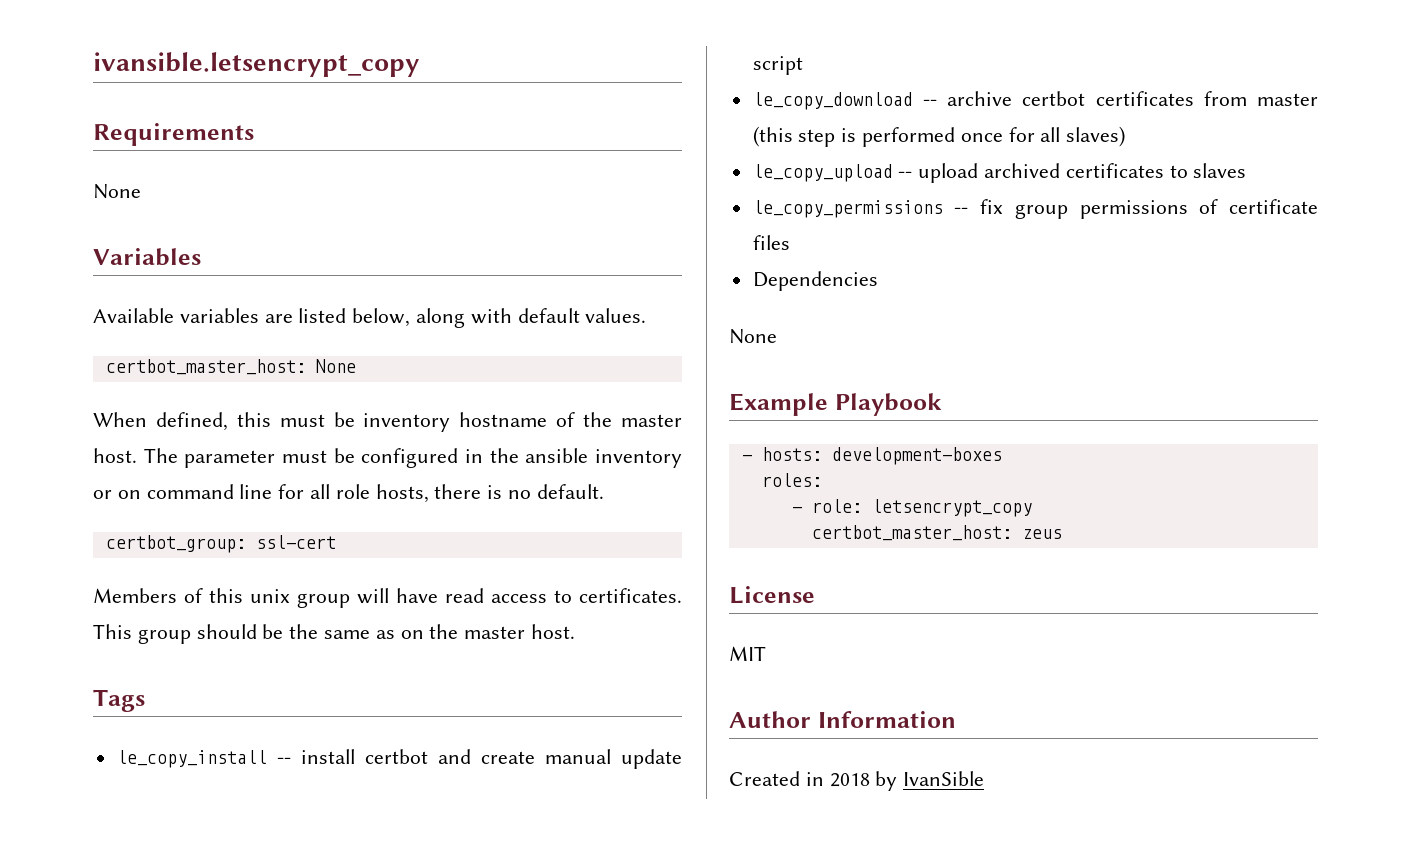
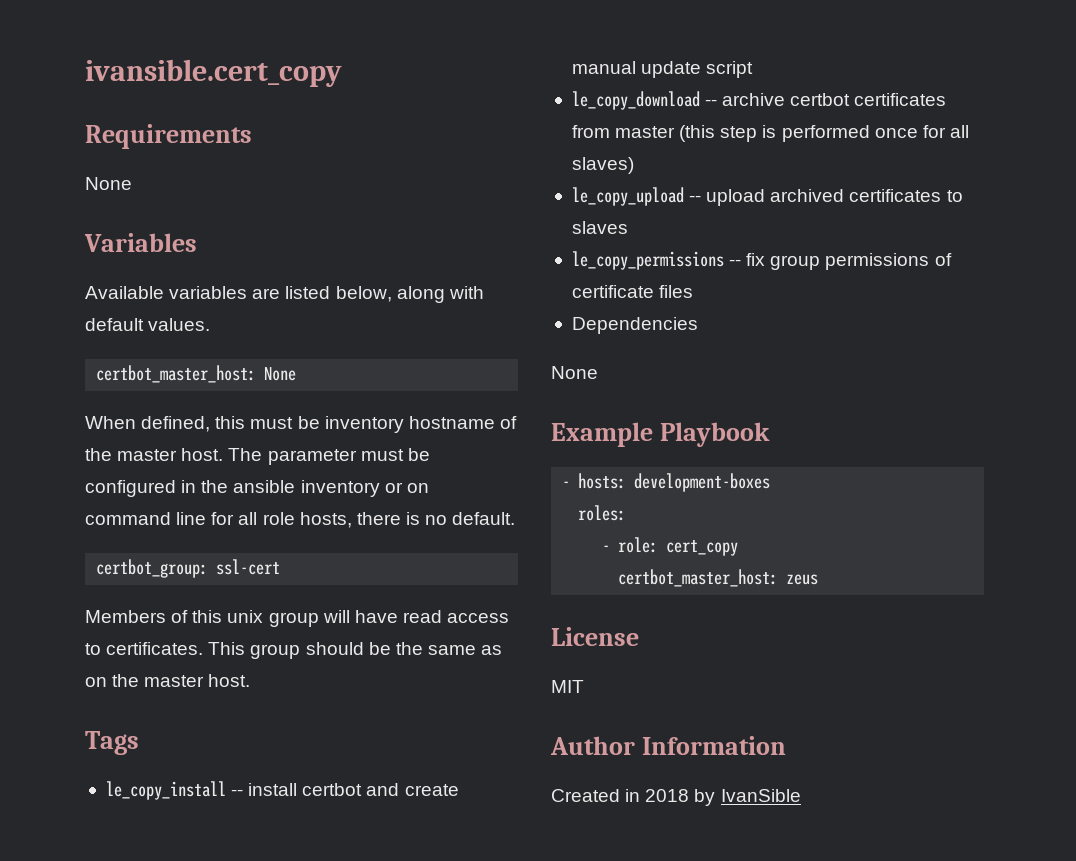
- ivansible.letsencrypt_copy
+ ivansible.cert_copy
- - role: letsencrypt_copy
+ - role: cert_copy

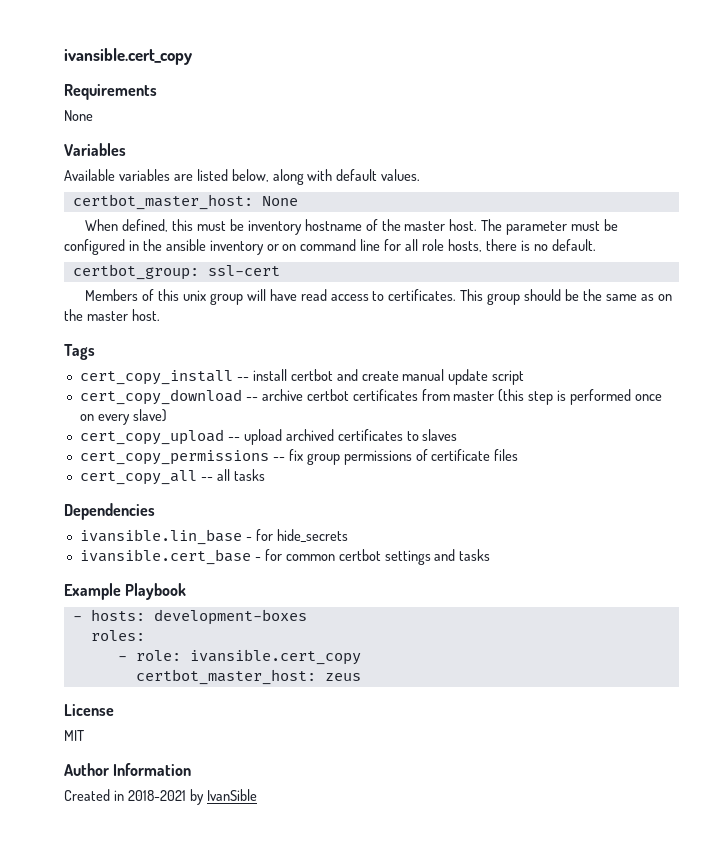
- le_copy_install -- install certbot and create manual update script
+ cert_copy_install -- install certbot and create manual update script
- le_copy_download -- archive certbot certificates from master (this step is performed once for all slaves)
- le_copy_upload -- upload archived certificates to slaves
+ cert_copy_download -- archive certbot certificates from master (this step is performed once on every slave)
+ cert_copy_upload -- upload archived certificates to slaves
- le_copy_permissions -- fix group permissions of certificate files
+ cert_copy_permissions -- fix group permissions of certificate files
+ cert_copy_all -- all tasks
  Dependencies
- None
+ ivansible.lin_base - for hide_secrets
+ ivansible.cert_base - for common certbot settings and tasks
- - role: cert_copy
+ - role: ivansible.cert_copy
- Created in 2018 by IvanSible
+ Created in 2018-2021 by IvanSible

